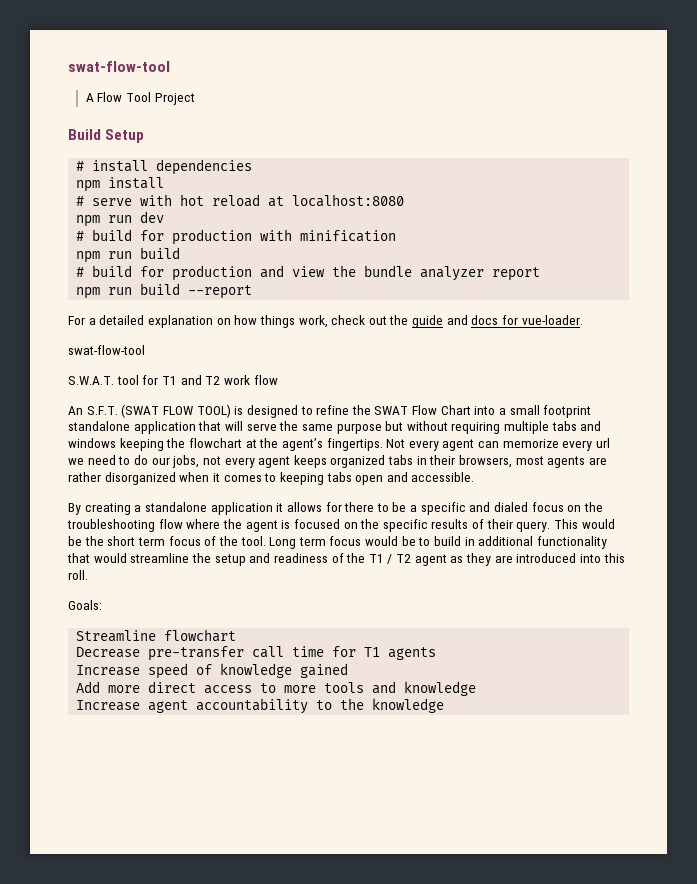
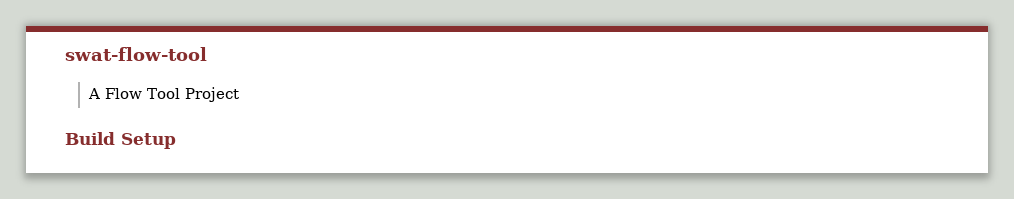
- # install dependencies
- npm install
- # serve with hot reload at localhost:8080
- npm run dev
- # build for production with minification
- npm run build
- # build for production and view the bundle analyzer report
- npm run build --report
- For a detailed explanation on how things work, check out the guide and docs for vue-loader.
- swat-flow-tool
- S.W.A.T. tool for T1 and T2 work flow
- An S.F.T. (SWAT FLOW TOOL) is designed to refine the SWAT Flow Chart into a small footprint standalone application that will serve the same purpose but without requiring multiple tabs and windows keeping the flowchart at the agent’s fingertips. Not every agent can memorize every url we need to do our jobs, not every agent keeps organized tabs in their browsers, most agents are rather disorganized when it comes to keeping tabs open and accessible.
- By creating a standalone application it allows for there to be a specific and dialed focus on the troubleshooting flow where the agent is focused on the specific results of their query. This would be the short term focus of the tool. Long term focus would be to build in additional functionality that would streamline the setup and readiness of the T1 / T2 agent as they are introduced into this roll.
- Goals:
- Streamline flowchart
- Decrease pre-transfer call time for T1 agents
- Increase speed of knowledge gained
- Add more direct access to more tools and knowledge
- Increase agent accountability to the knowledge

